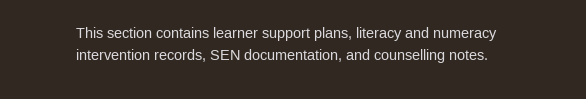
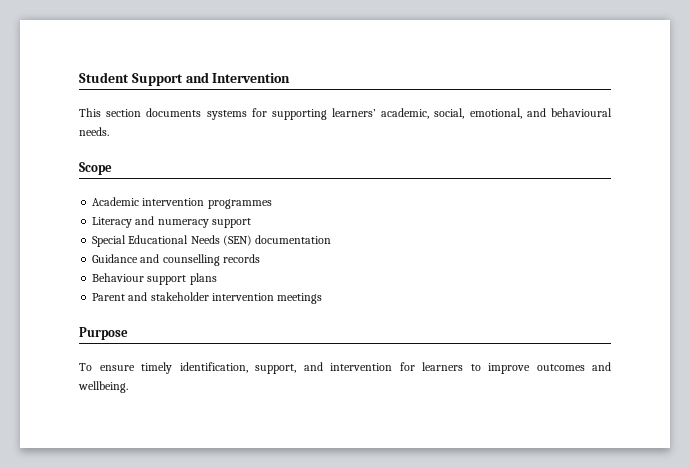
- This section contains learner support plans, literacy and numeracy intervention records, SEN documentation, and counselling notes.
+ Student Support and Intervention
+ This section documents systems for supporting learners’ academic, social, emotional, and behavioural needs.
+ Scope
+ Academic intervention programmes
+ Literacy and numeracy support
+ Special Educational Needs (SEN) documentation
+ Guidance and counselling records
+ Behaviour support plans
+ Parent and stakeholder intervention meetings
+ Purpose
+ To ensure timely identification, support, and intervention for learners to improve outcomes and wellbeing.

